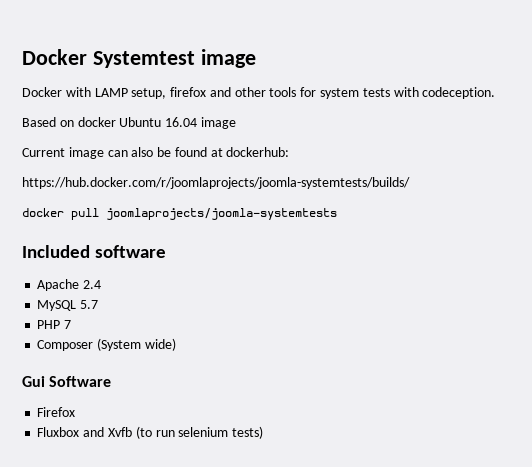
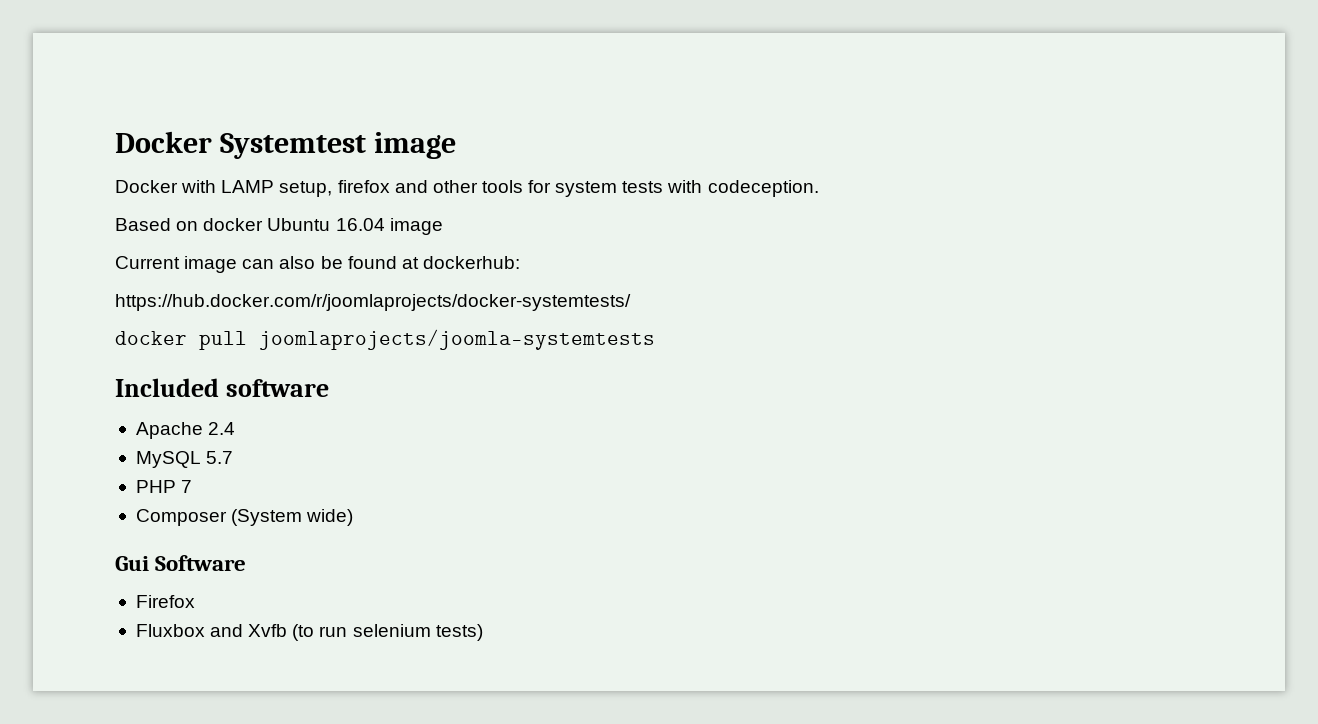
- https://hub.docker.com/r/joomlaprojects/joomla-systemtests/builds/
+ https://hub.docker.com/r/joomlaprojects/docker-systemtests/

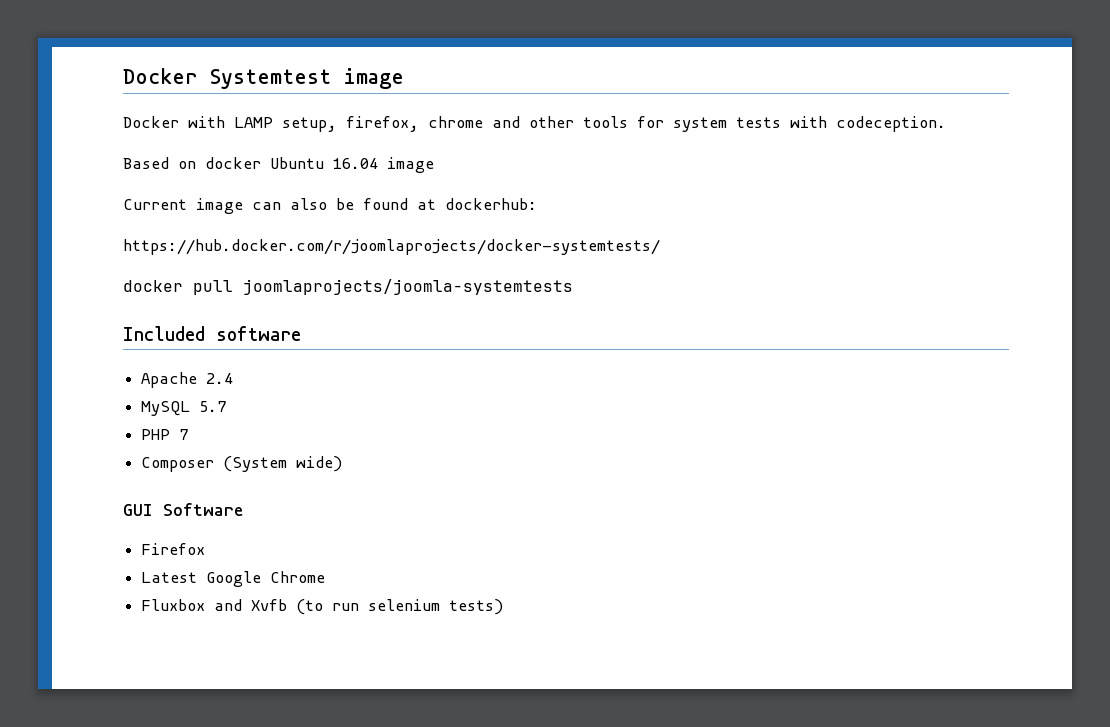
- Docker with LAMP setup, firefox and other tools for system tests with codeception.
+ Docker with LAMP setup, firefox, chrome and other tools for system tests with codeception.
- Gui Software
+ GUI Software
+ Latest Google Chrome

